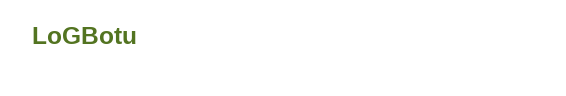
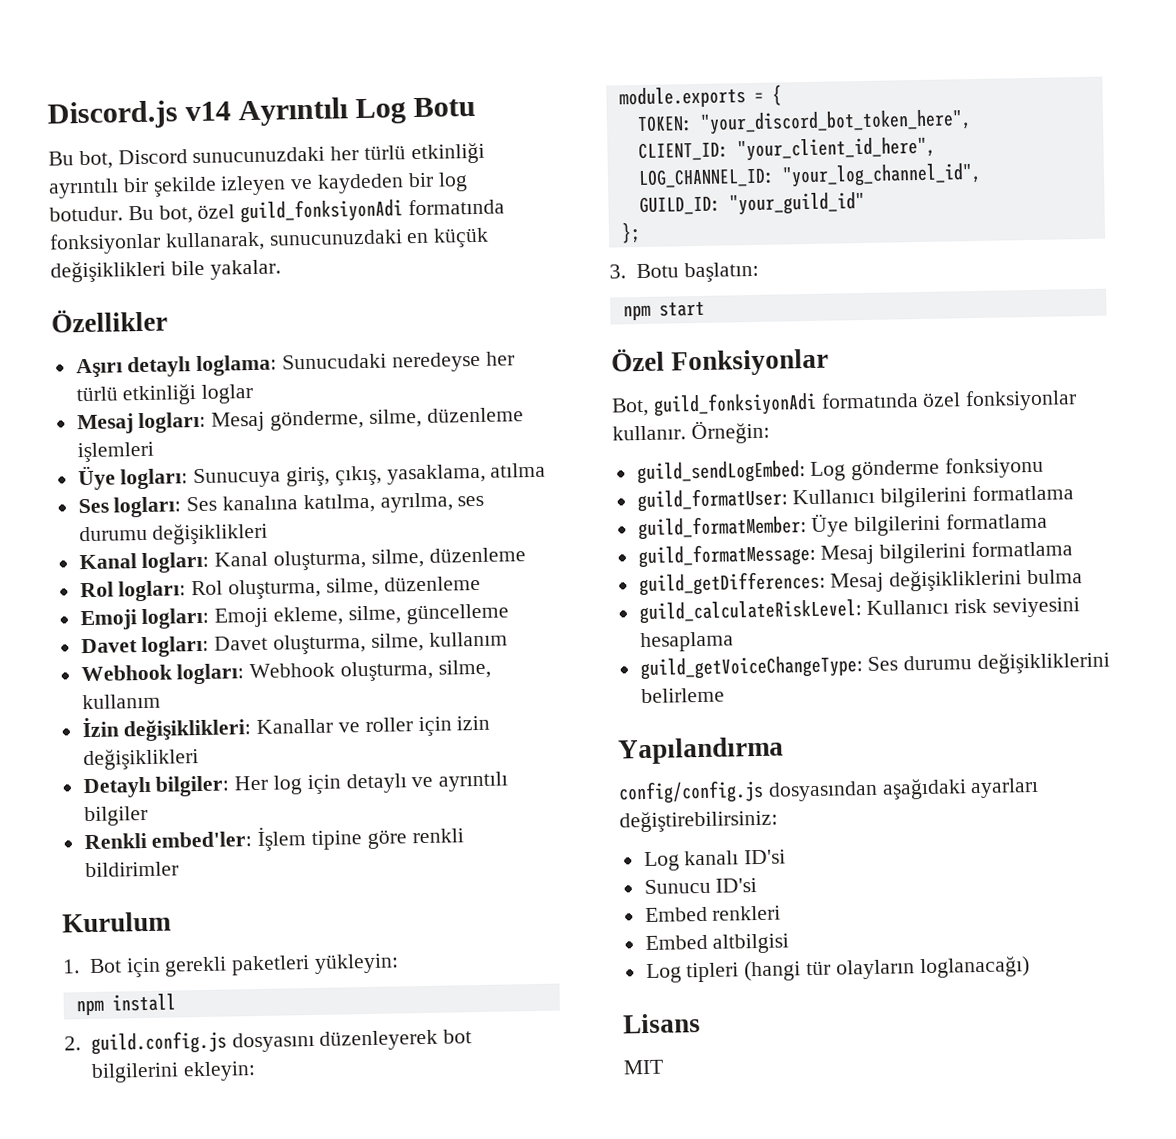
- LoGBotu
+ Discord.js v14 Ayrıntılı Log Botu
+ Bu bot, Discord sunucunuzdaki her türlü etkinliği ayrıntılı bir şekilde izleyen ve kaydeden bir log botudur. Bu bot, özel guild_fonksiyonAdi formatında fonksiyonlar kullanarak, sunucunuzdaki en küçük değişiklikleri bile yakalar.
+ Özellikler
+ Aşırı detaylı loglama: Sunucudaki neredeyse her türlü etkinliği loglar
+ Mesaj logları: Mesaj gönderme, silme, düzenleme işlemleri
+ Üye logları: Sunucuya giriş, çıkış, yasaklama, atılma
+ Ses logları: Ses kanalına katılma, ayrılma, ses durumu değişiklikleri
+ Kanal logları: Kanal oluşturma, silme, düzenleme
+ Rol logları: Rol oluşturma, silme, düzenleme
+ Emoji logları: Emoji ekleme, silme, güncelleme
+ Davet logları: Davet oluşturma, silme, kullanım
+ Webhook logları: Webhook oluşturma, silme, kullanım
+ İzin değişiklikleri: Kanallar ve roller için izin değişiklikleri
+ Detaylı bilgiler: Her log için detaylı ve ayrıntılı bilgiler
+ Renkli embed'ler: İşlem tipine göre renkli bildirimler
+ Kurulum
+ 1. Bot için gerekli paketleri yükleyin:
+ npm install
+ 2. guild.config.js dosyasını düzenleyerek bot bilgilerini ekleyin:
+ module.exports = {
+ TOKEN: "your_discord_bot_token_here",
+ CLIENT_ID: "your_client_id_here",
+ LOG_CHANNEL_ID: "your_log_channel_id",
+ GUILD_ID: "your_guild_id"
+ };
+ 3. Botu başlatın:
+ npm start
+ Özel Fonksiyonlar
+ Bot, guild_fonksiyonAdi formatında özel fonksiyonlar kullanır. Örneğin:
+ guild_sendLogEmbed: Log gönderme fonksiyonu
+ guild_formatUser: Kullanıcı bilgilerini formatlama
+ guild_formatMember: Üye bilgilerini formatlama
+ guild_formatMessage: Mesaj bilgilerini formatlama
+ guild_getDifferences: Mesaj değişikliklerini bulma
+ guild_calculateRiskLevel: Kullanıcı risk seviyesini hesaplama
+ guild_getVoiceChangeType: Ses durumu değişikliklerini belirleme
+ Yapılandırma
+ config/config.js dosyasından aşağıdaki ayarları değiştirebilirsiniz:
+ Log kanalı ID'si
+ Sunucu ID'si
+ Embed renkleri
+ Embed altbilgisi
+ Log tipleri (hangi tür olayların loglanacağı)
+ Lisans
+ MIT

